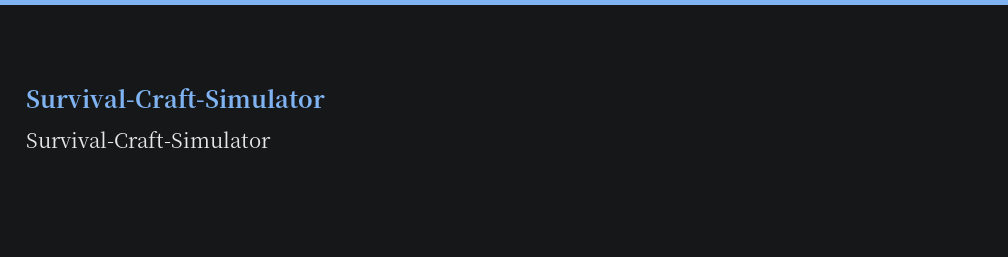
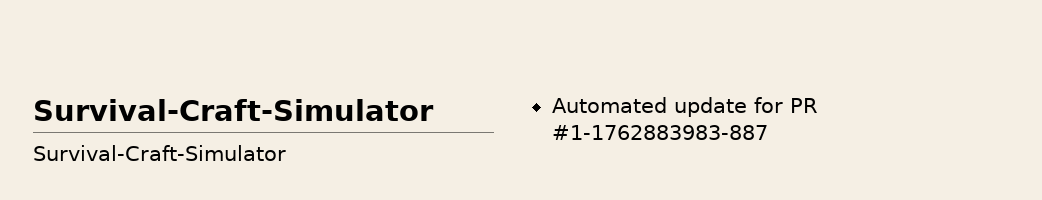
+ Automated update for PR #1-1762883983-887

